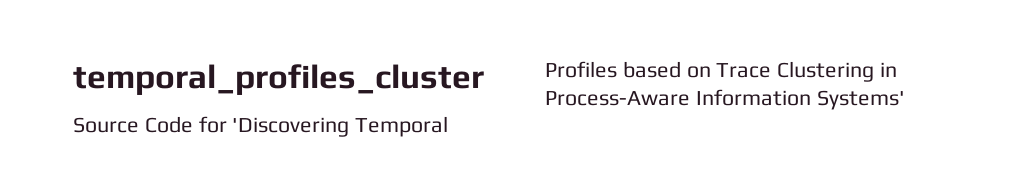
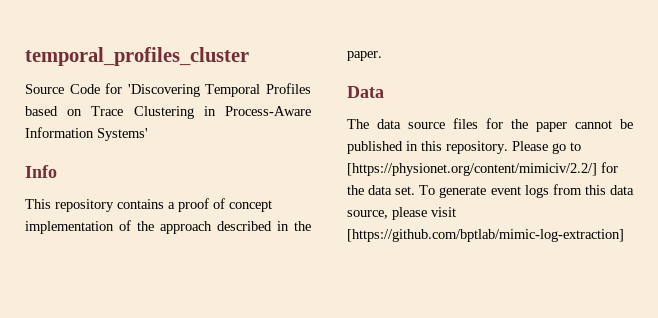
+ Info
+ This repository contains a proof of concept implementation of the approach described in the paper.
+ Data
+ The data source files for the paper cannot be published in this repository. Please go to [https://physionet.org/content/mimiciv/2.2/] for the data set. To generate event logs from this data source, please visit [https://github.com/bptlab/mimic-log-extraction]

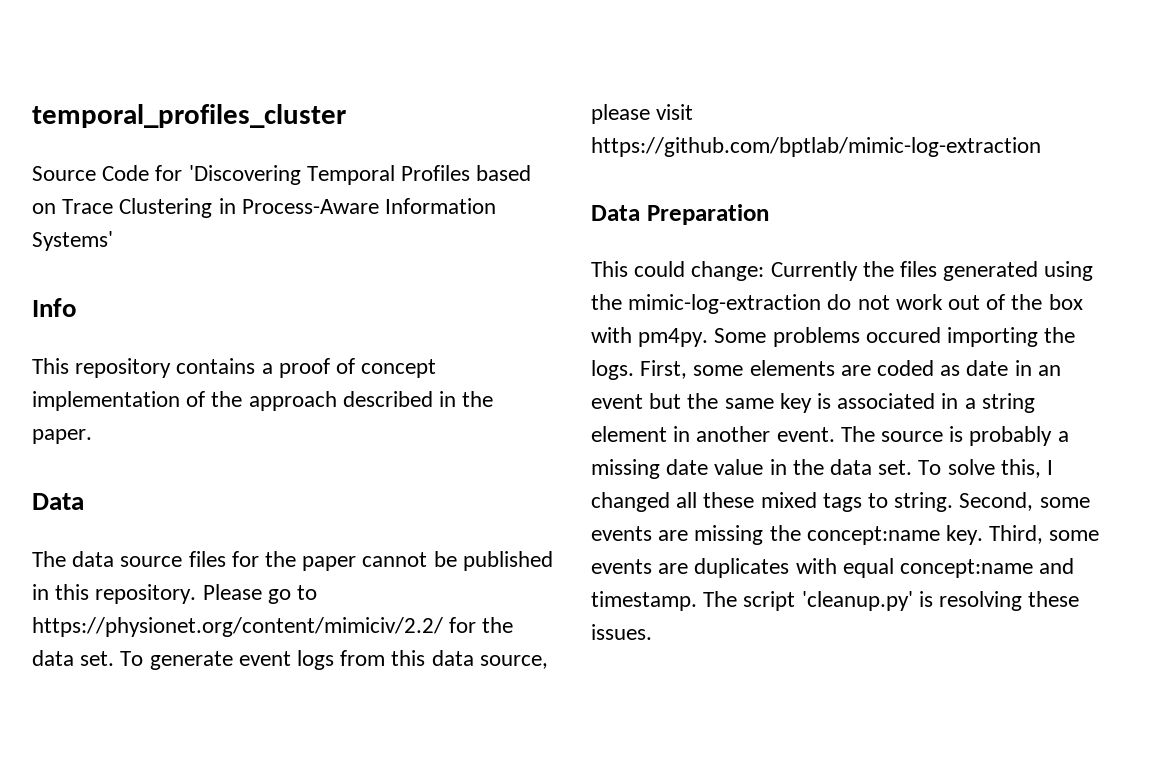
- Please go to [https://physionet.org/content/mimiciv/2.2/] for the data set.
+ Please go to https://physionet.org/content/mimiciv/2.2/ for the data set.
- To generate event logs from this data source, please visit [https://github.com/bptlab/mimic-log-extraction]
+ To generate event logs from this data source, please visit https://github.com/bptlab/mimic-log-extraction
+ Data Preparation
+ This could change: Currently the files generated using the mimic-log-extraction do not work out of the box with pm4py. Some problems occured importing the logs. First, some elements are coded as date in an event but the same key is associated in a string element in another event. The source is probably a missing date value in the data set. To solve this, I changed all these mixed tags to string. Second, some events are missing the concept:name key. Third, some events are duplicates with equal concept:name and timestamp. The script 'cleanup.py' is resolving these issues.

